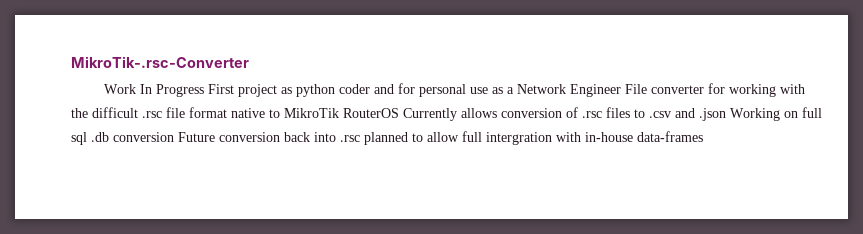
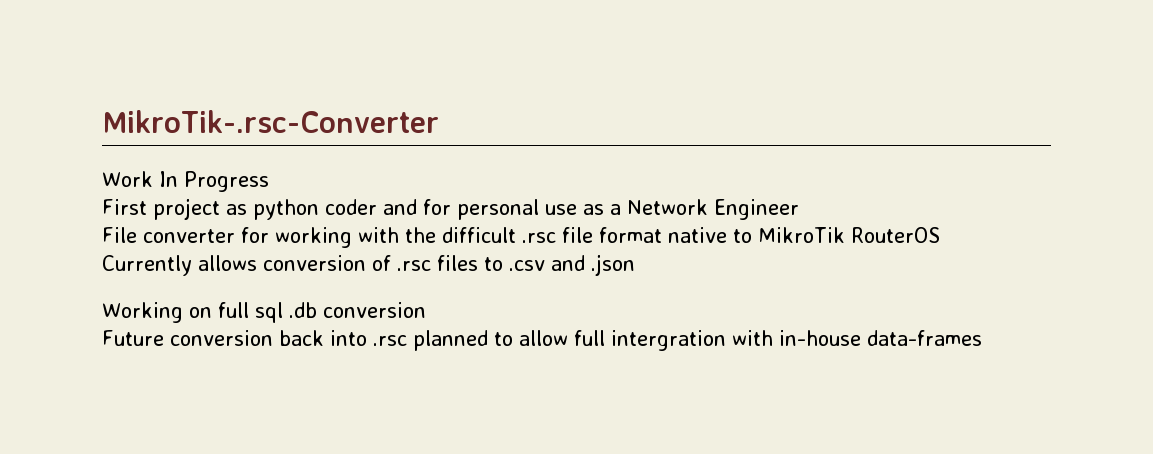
- Work In Progress First project as python coder and for personal use as a Network Engineer File converter for working with the difficult .rsc file format native to MikroTik RouterOS Currently allows conversion of .rsc files to .csv and .json Working on full sql .db conversion Future conversion back into .rsc planned to allow full intergration with in-house data-frames
+ Work In Progress
+ First project as python coder and for personal use as a Network Engineer
+ File converter for working with the difficult .rsc file format native to MikroTik RouterOS
+ Currently allows conversion of .rsc files to .csv and .json
+ Working on full sql .db conversion
+ Future conversion back into .rsc planned to allow full intergration with in-house data-frames

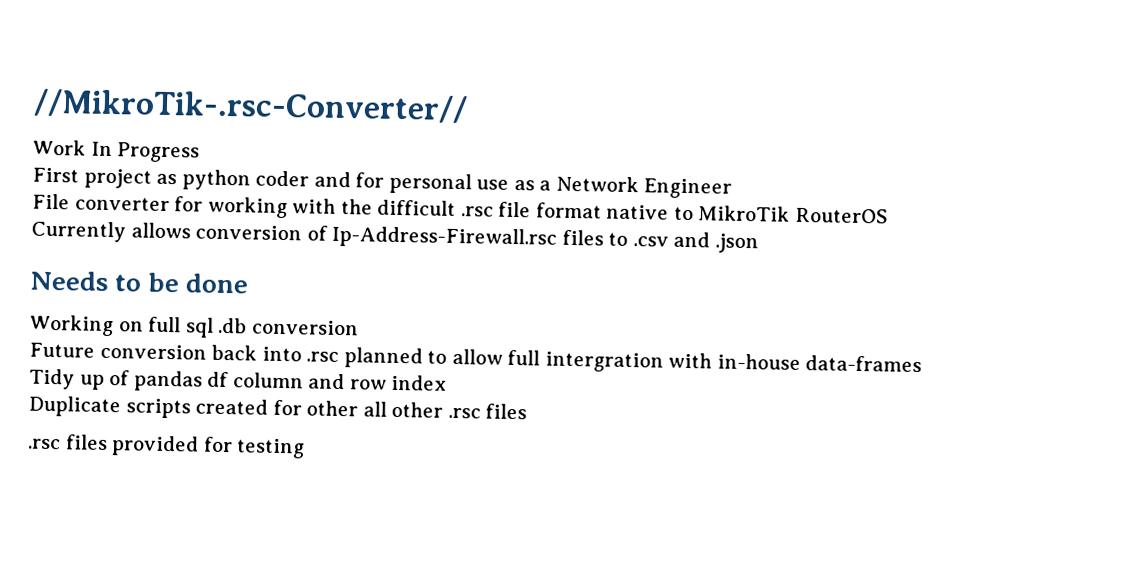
- MikroTik-.rsc-Converter
+ //MikroTik-.rsc-Converter//
- Currently allows conversion of .rsc files to .csv and .json
+ Currently allows conversion of Ip-Address-Firewall.rsc files to .csv and .json
+ Needs to be done
+ Tidy up of pandas df column and row index
+ Duplicate scripts created for other all other .rsc files
+ .rsc files provided for testing

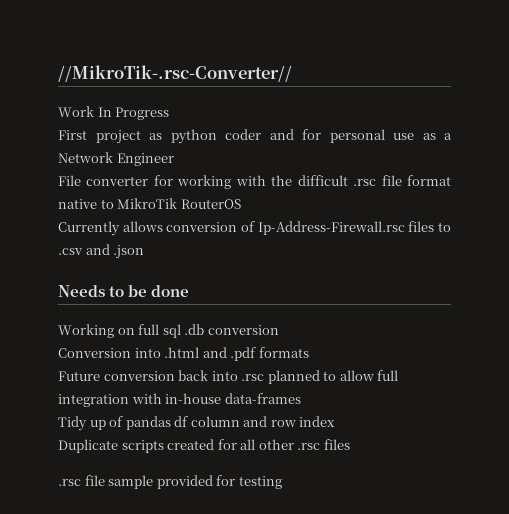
+ Conversion into .html and .pdf formats
- Future conversion back into .rsc planned to allow full intergration with in-house data-frames
+ Future conversion back into .rsc planned to allow full integration with in-house data-frames
- Duplicate scripts created for other all other .rsc files
+ Duplicate scripts created for all other .rsc files
- .rsc files provided for testing
+ .rsc file sample provided for testing

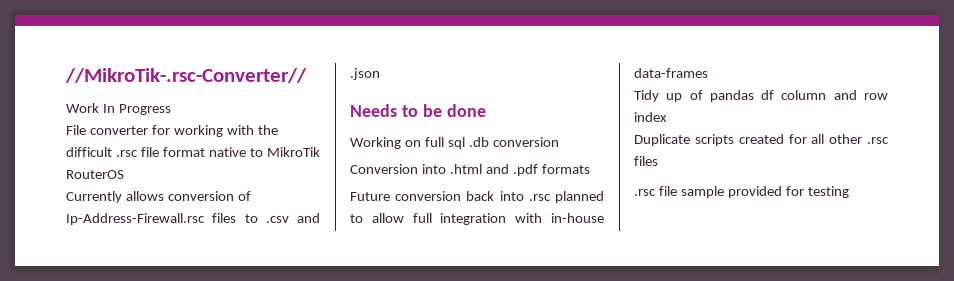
- First project as python coder and for personal use as a Network Engineer

